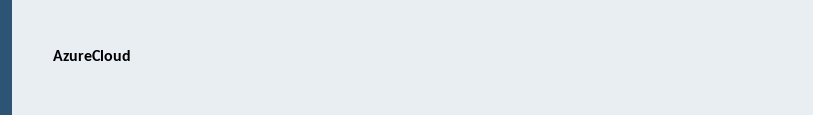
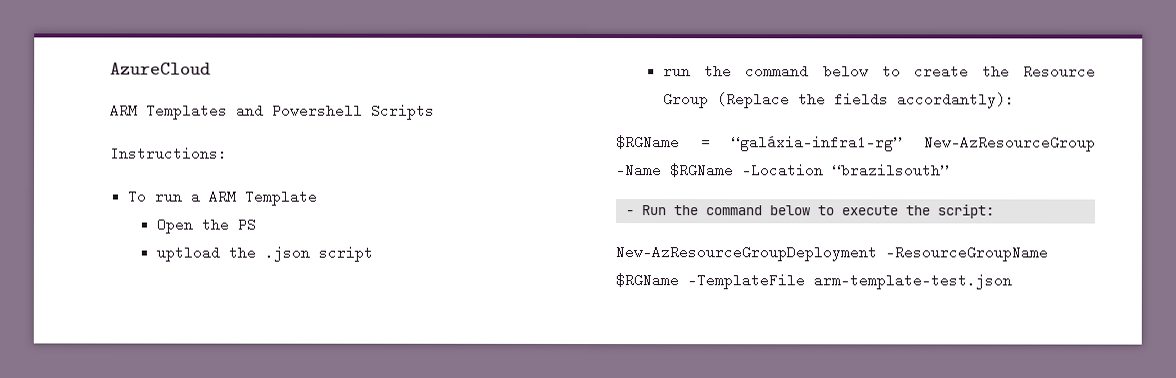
+ ARM Templates and Powershell Scripts
+ Instructions:
+ To run a ARM Template
+ Open the PS
+ uptload the .json script
+ run the command below to create the Resource Group (Replace the fields accordantly):
+ $RGName = “galáxia-infra1-rg” New-AzResourceGroup –Name $RGName -Location “brazilsouth”
+ - Run the command below to execute the script:
+ New-AzResourceGroupDeployment -ResourceGroupName $RGName -TemplateFile arm-template-test.json

